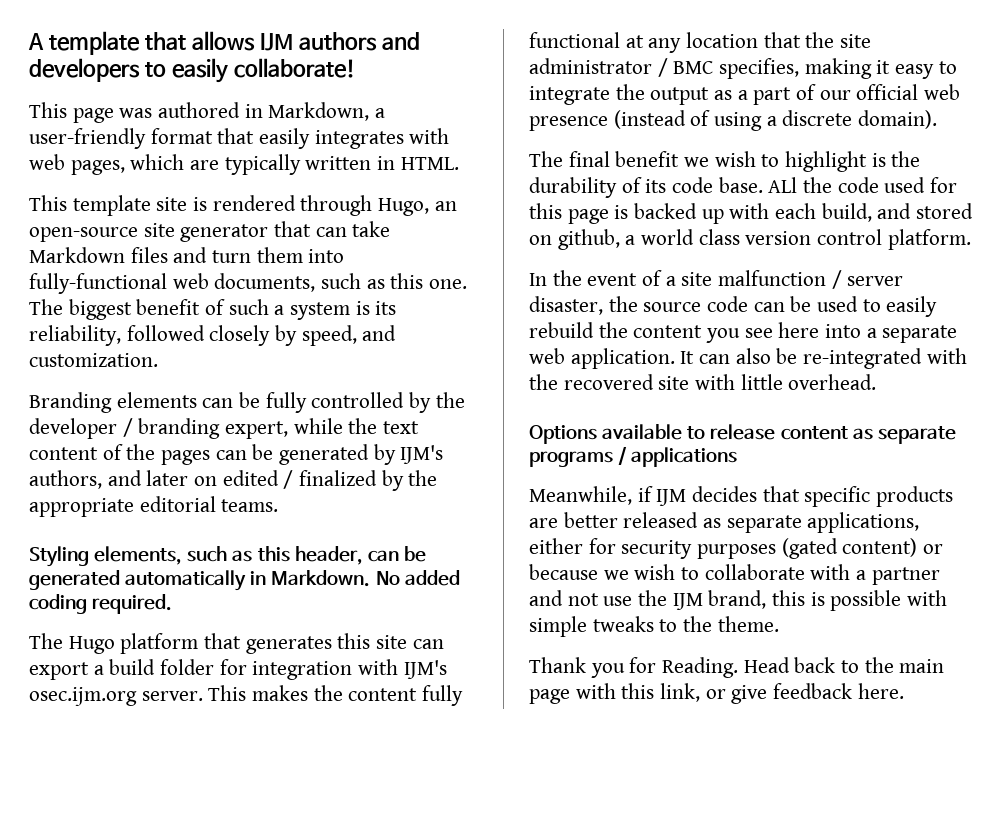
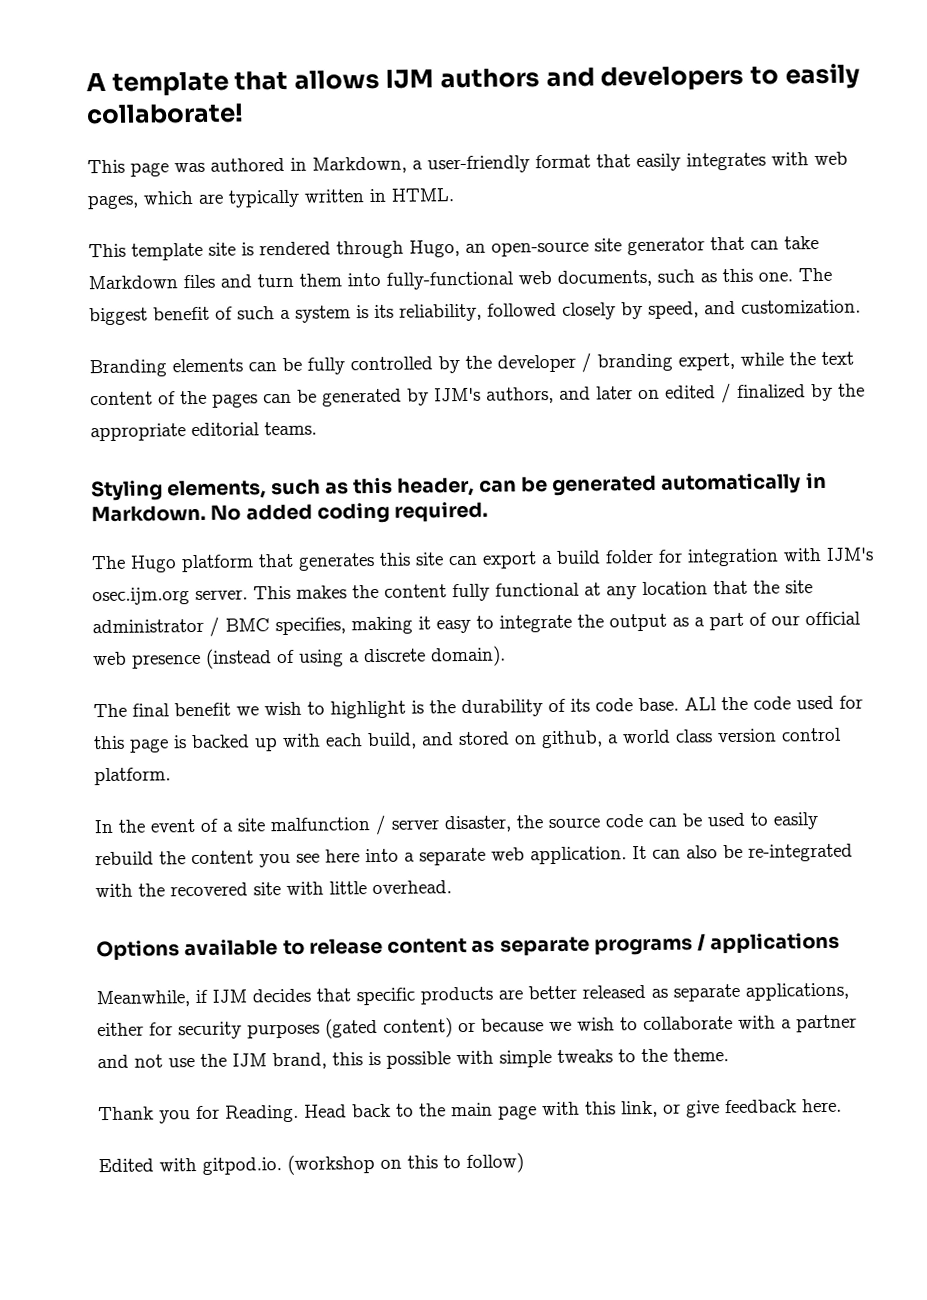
+ Edited with gitpod.io. (workshop on this to follow)

